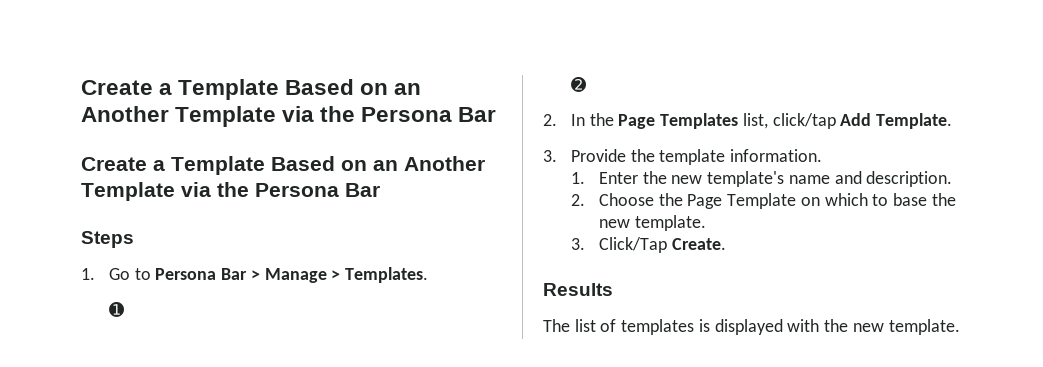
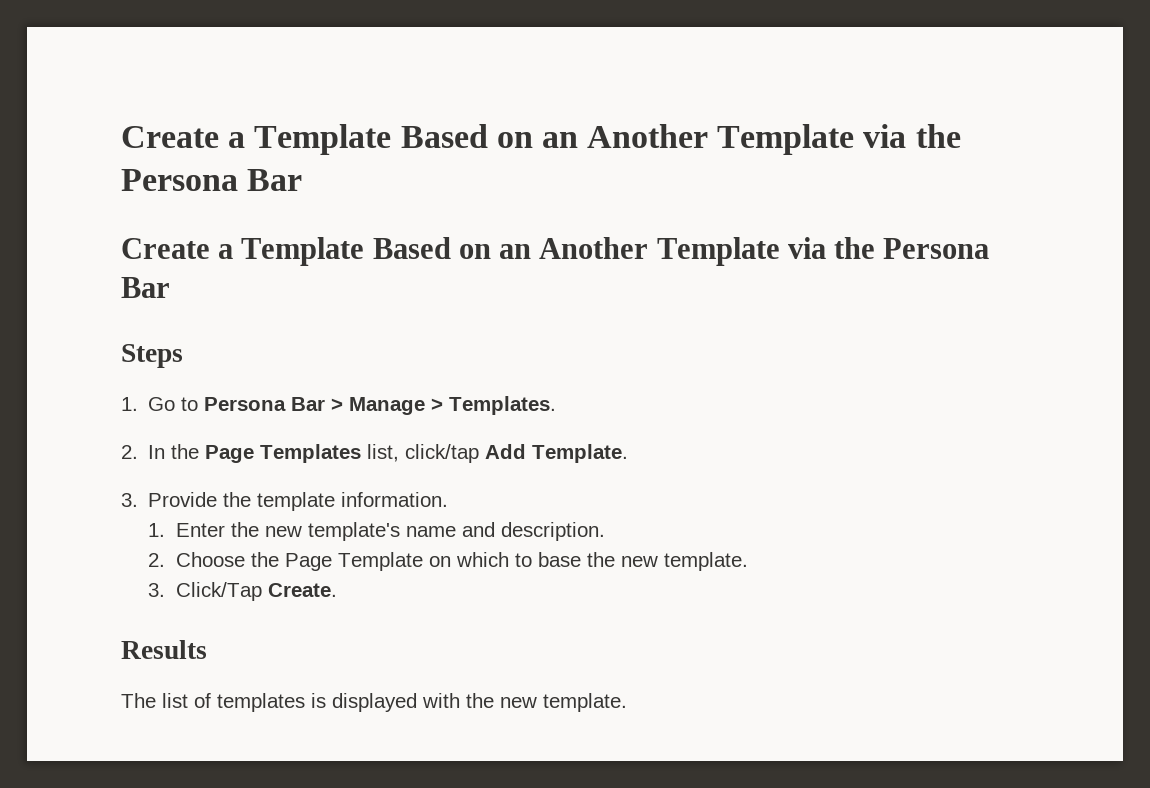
- ➊
- ➋

